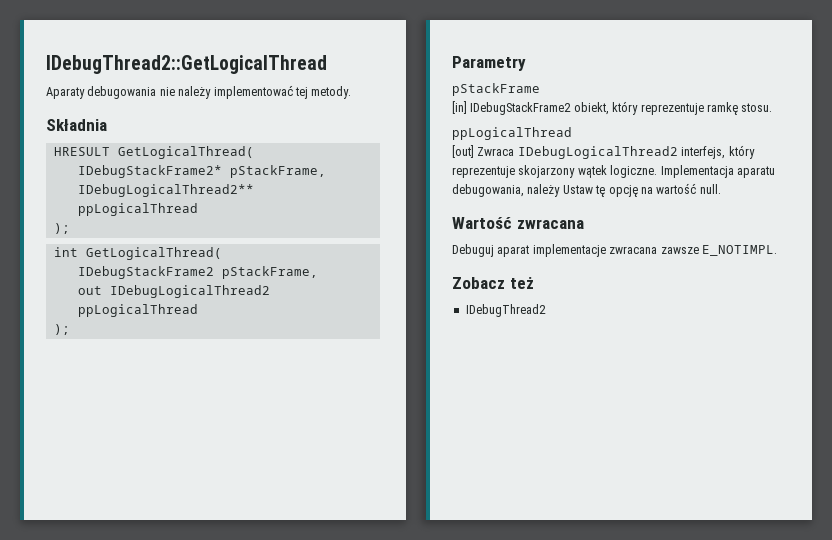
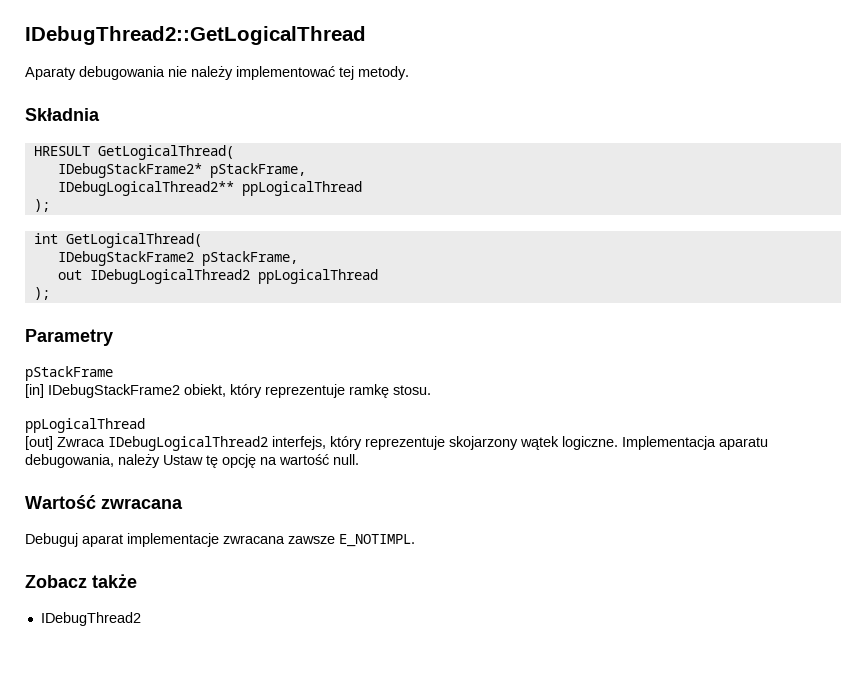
- Zobacz też
+ Zobacz także

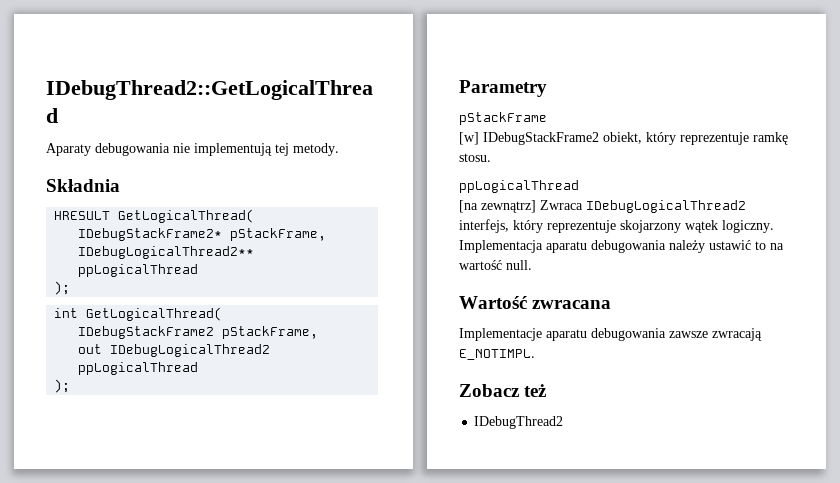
- Aparaty debugowania nie należy implementować tej metody.
+ Aparaty debugowania nie implementują tej metody.
- [in] IDebugStackFrame2 obiekt, który reprezentuje ramkę stosu.
+ [w] IDebugStackFrame2 obiekt, który reprezentuje ramkę stosu.
- [out] Zwraca IDebugLogicalThread2 interfejs, który reprezentuje skojarzony wątek logiczne.
+ [na zewnątrz] Zwraca IDebugLogicalThread2 interfejs, który reprezentuje skojarzony wątek logiczny.
- Implementacja aparatu debugowania, należy Ustaw tę opcję na wartość null.
+ Implementacja aparatu debugowania należy ustawić to na wartość null.
- Debuguj aparat implementacje zwracana zawsze E_NOTIMPL.
+ Implementacje aparatu debugowania zawsze zwracają E_NOTIMPL.
- Zobacz także
+ Zobacz też

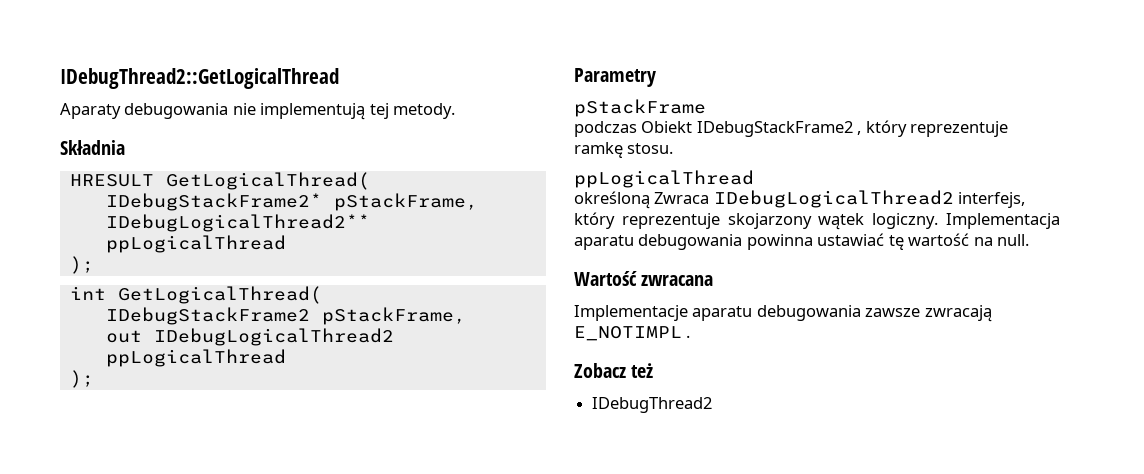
- [w] IDebugStackFrame2 obiekt, który reprezentuje ramkę stosu.
+ podczas Obiekt IDebugStackFrame2 , który reprezentuje ramkę stosu.
- [na zewnątrz] Zwraca IDebugLogicalThread2 interfejs, który reprezentuje skojarzony wątek logiczny.
+ określoną Zwraca IDebugLogicalThread2 interfejs, który reprezentuje skojarzony wątek logiczny.
- Implementacja aparatu debugowania należy ustawić to na wartość null.
+ Implementacja aparatu debugowania powinna ustawiać tę wartość na null.
- Implementacje aparatu debugowania zawsze zwracają E_NOTIMPL.
+ Implementacje aparatu debugowania zawsze zwracają E_NOTIMPL .

